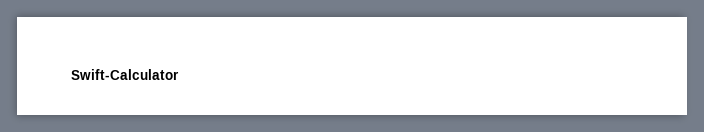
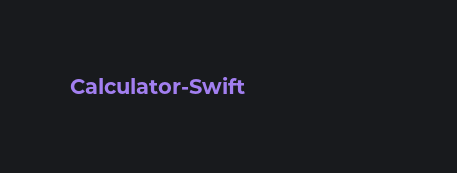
- Swift-Calculator
+ Calculator-Swift

